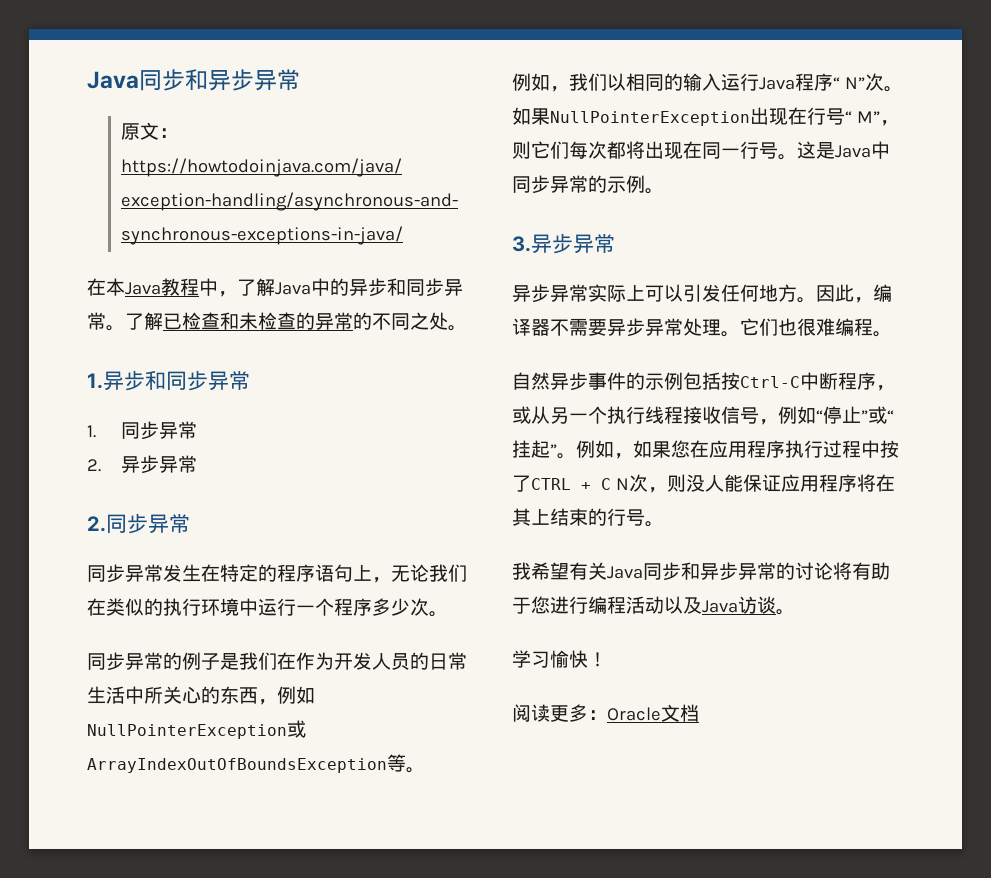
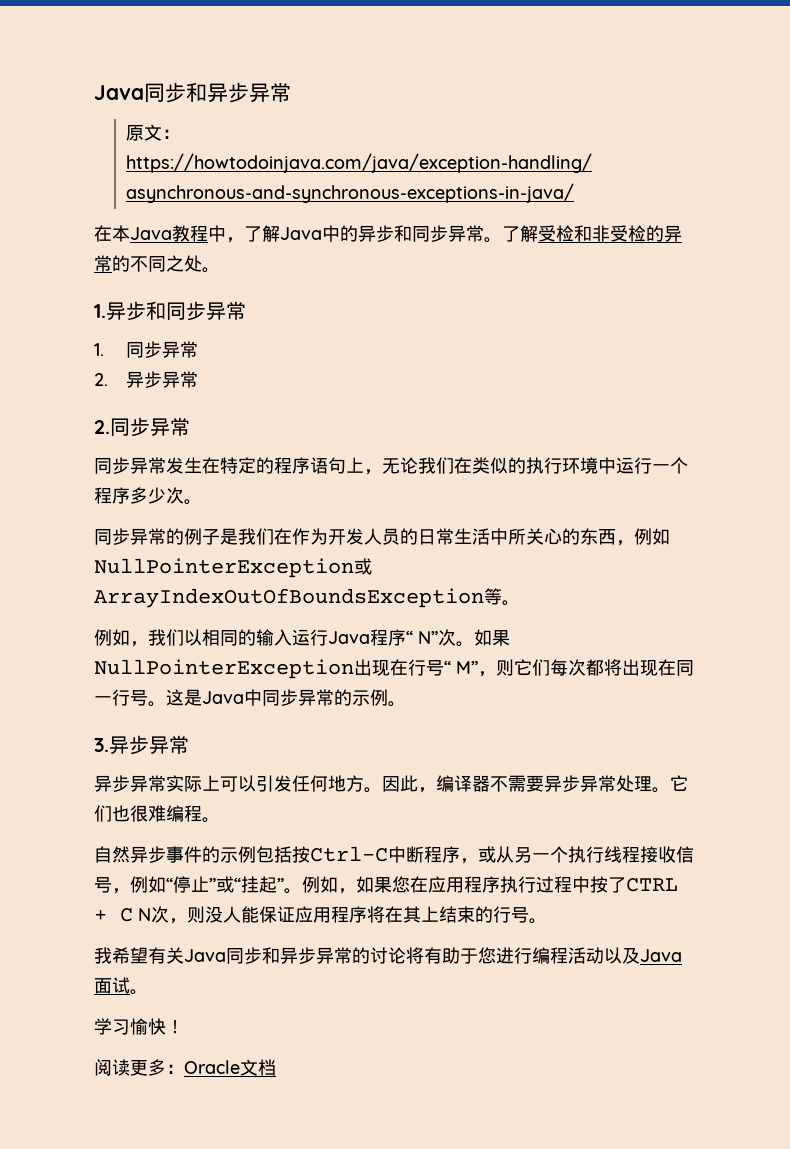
- 了解已检查和未检查的异常的不同之处。
+ 了解受检和非受检的异常的不同之处。
- 我希望有关Java同步和异步异常的讨论将有助于您进行编程活动以及Java访谈。
+ 我希望有关Java同步和异步异常的讨论将有助于您进行编程活动以及Java面试。

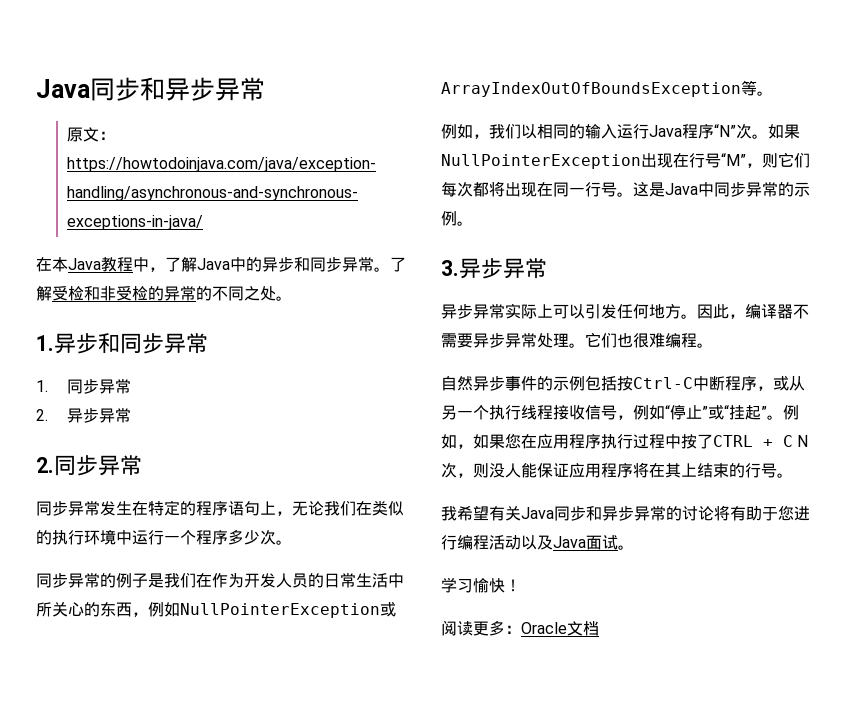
- 例如，我们以相同的输入运行Java程序“ N”次。
+ 例如，我们以相同的输入运行Java程序“N”次。
- 如果NullPointerException出现在行号“ M”，则它们每次都将出现在同一行号。
+ 如果NullPointerException出现在行号“M”，则它们每次都将出现在同一行号。

